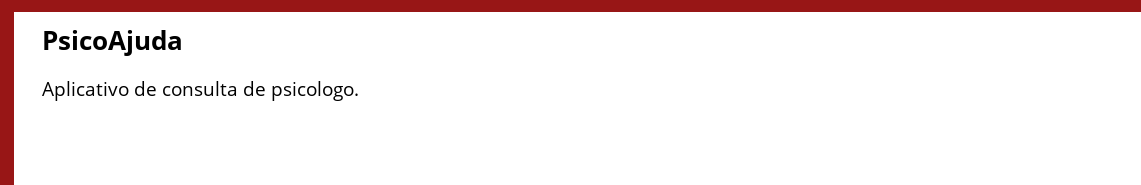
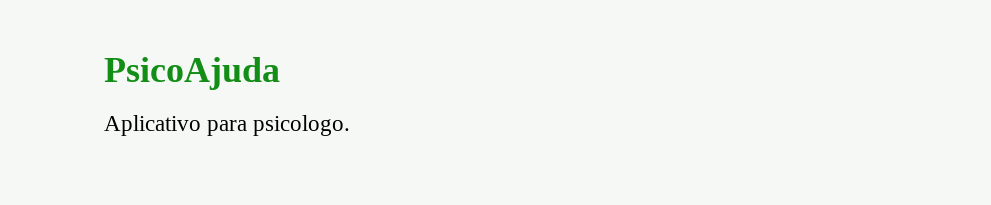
- Aplicativo de consulta de psicologo.
+ Aplicativo para psicologo.

